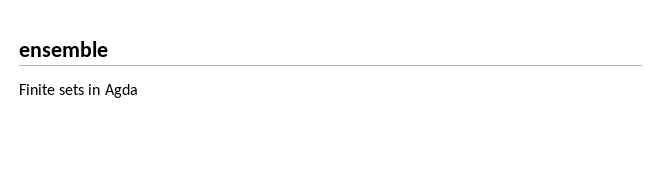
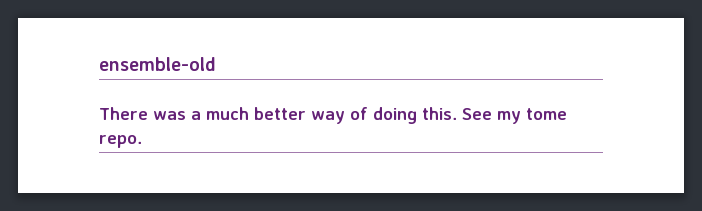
- ensemble
- Finite sets in Agda
+ ensemble-old
+ There was a much better way of doing this. See my tome repo.

